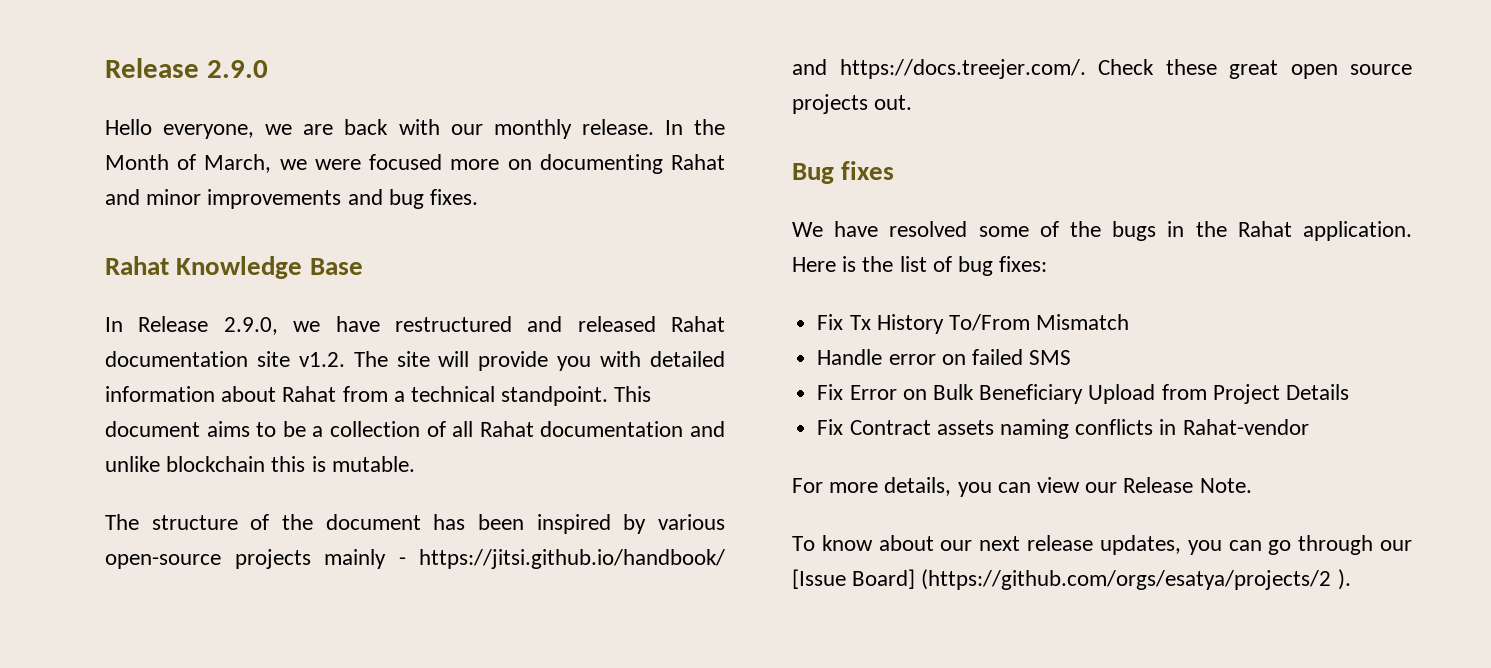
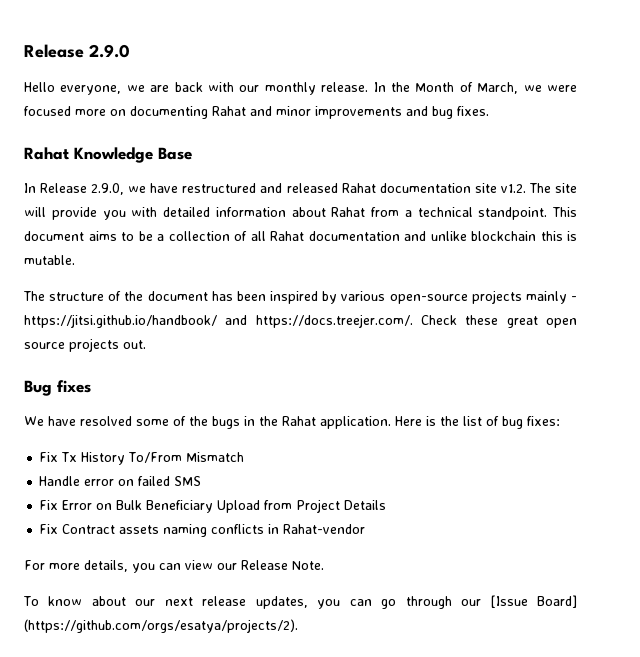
- To know about our next release updates, you can go through our [Issue Board] (https://github.com/orgs/esatya/projects/2 ).
+ To know about our next release updates, you can go through our [Issue Board] (https://github.com/orgs/esatya/projects/2).

